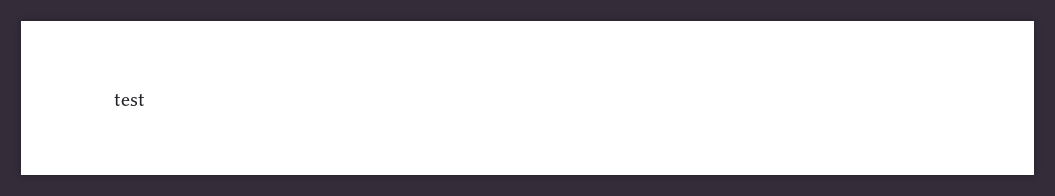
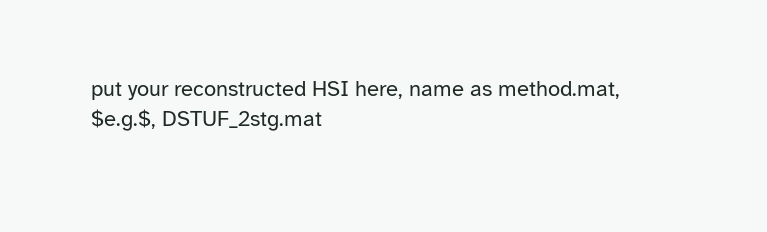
- test
+ put your reconstructed HSI here, name as method.mat, $e.g.$, DSTUF_2stg.mat

